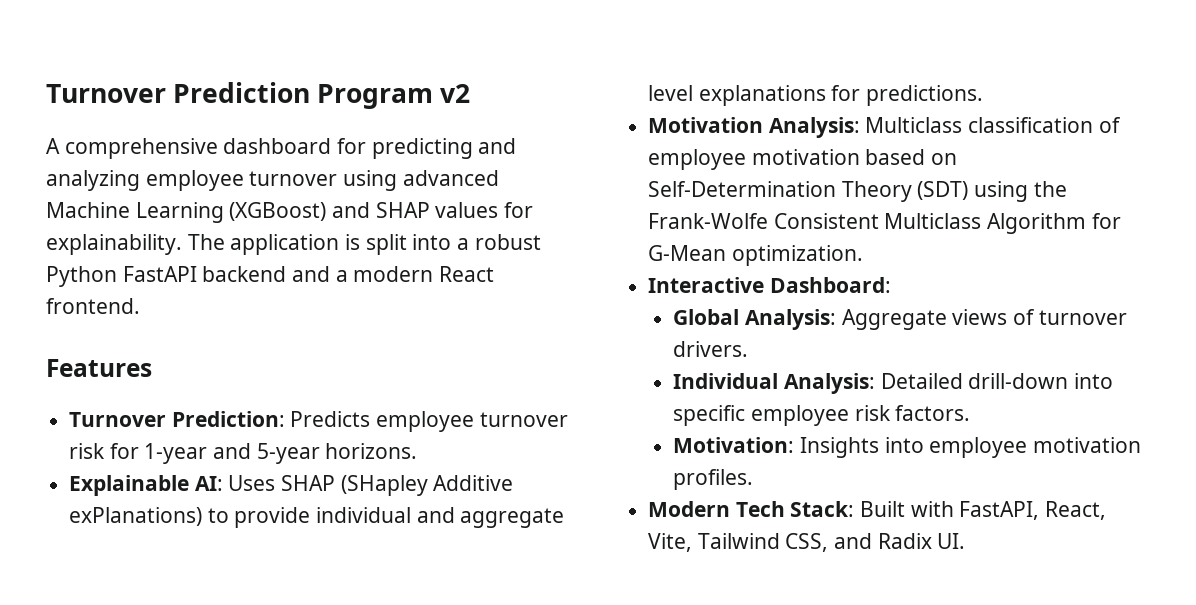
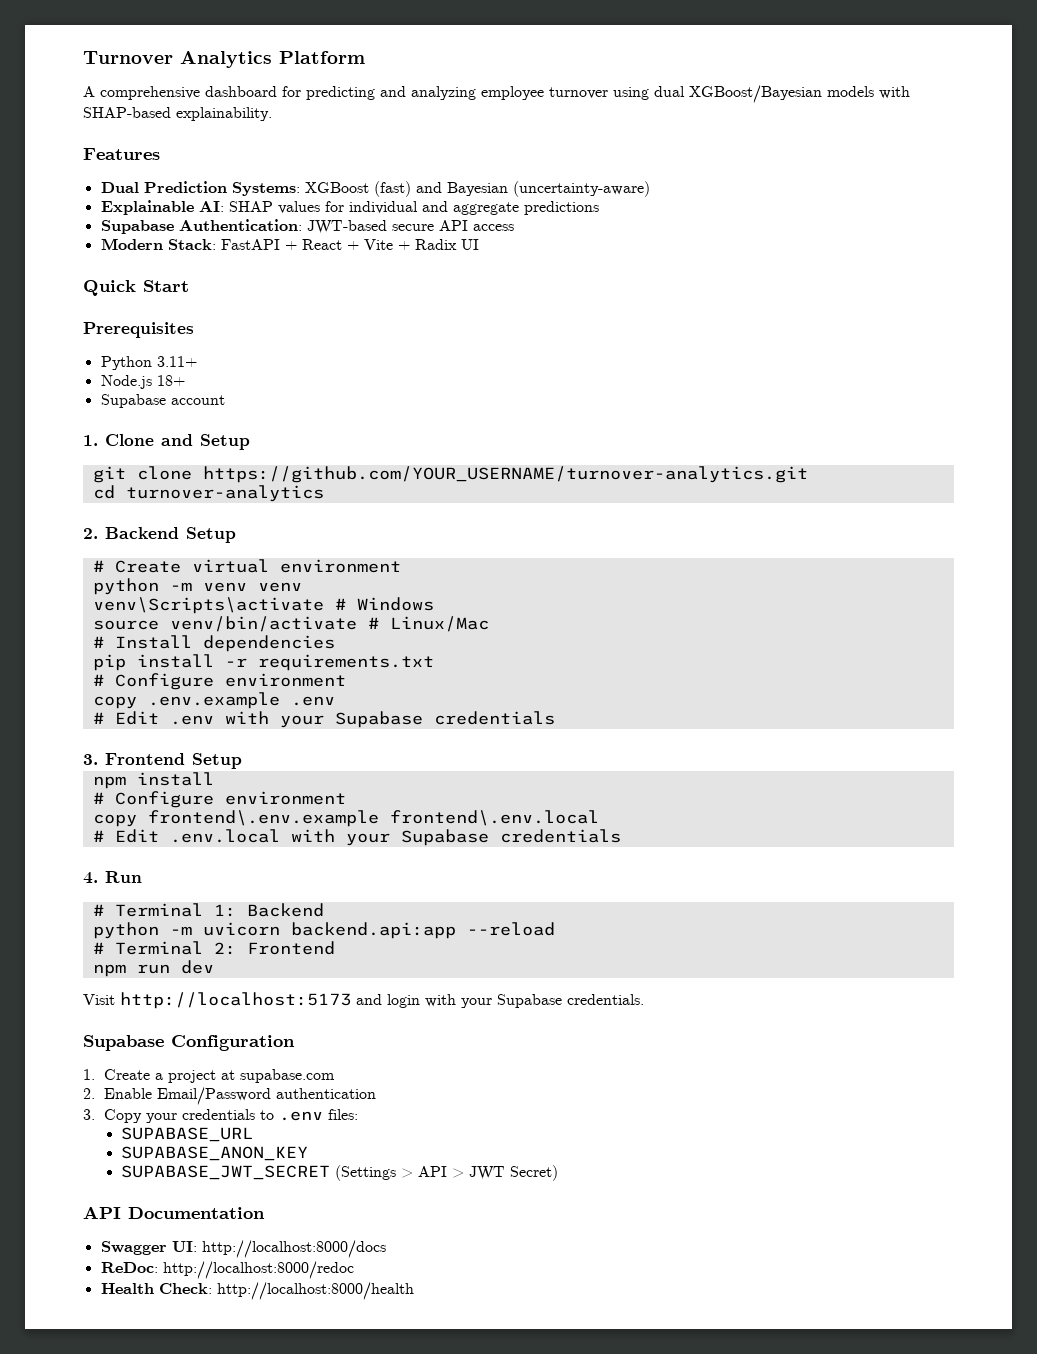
- Turnover Prediction Program v2
+ Turnover Analytics Platform
- A comprehensive dashboard for predicting and analyzing employee turnover using advanced Machine Learning (XGBoost) and SHAP values for explainability. The application is split into a robust Python FastAPI backend and a modern React frontend.
+ A comprehensive dashboard for predicting and analyzing employee turnover using dual XGBoost/Bayesian models with SHAP-based explainability.
  Features
- Turnover Prediction: Predicts employee turnover risk for 1-year and 5-year horizons.
- Explainable AI: Uses SHAP (SHapley Additive exPlanations) to provide individual and aggregate level explanations for predictions.
- Motivation Analysis: Multiclass classification of employee motivation based on Self-Determination Theory (SDT) using the Frank-Wolfe Consistent Multiclass Algorithm for G-Mean optimization.
- Interactive Dashboard:
- Global Analysis: Aggregate views of turnover drivers.
- Individual Analysis: Detailed drill-down into specific employee risk factors.
- Motivation: Insights into employee motivation profiles.
- Modern Tech Stack: Built with FastAPI, React, Vite, Tailwind CSS, and Radix UI.
+ Dual Prediction Systems: XGBoost (fast) and Bayesian (uncertainty-aware)
+ Explainable AI: SHAP values for individual and aggregate predictions
+ Supabase Authentication: JWT-based secure API access
+ Modern Stack: FastAPI + React + Vite + Radix UI
+ Quick Start
+ Prerequisites
+ Python 3.11+
+ Node.js 18+
+ Supabase account
+ 1. Clone and Setup
+ git clone https://github.com/YOUR_USERNAME/turnover-analytics.git
+ cd turnover-analytics
+ 2. Backend Setup
+ # Create virtual environment
+ python -m venv venv
+ venv\Scripts\activate # Windows
+ source venv/bin/activate # Linux/Mac
+ # Install dependencies
+ pip install -r requirements.txt
+ # Configure environment
+ copy .env.example .env
+ # Edit .env with your Supabase credentials
+ 3. Frontend Setup
+ npm install
+ # Configure environment
+ copy frontend\.env.example frontend\.env.local
+ # Edit .env.local with your Supabase credentials
+ 4. Run
+ # Terminal 1: Backend
+ python -m uvicorn backend.api:app --reload
+ # Terminal 2: Frontend
+ npm run dev
+ Visit http://localhost:5173 and login with your Supabase credentials.
+ Supabase Configuration
+ 1. Create a project at supabase.com
+ 2. Enable Email/Password authentication
+ 3. Copy your credentials to .env files:
+ SUPABASE_URL
+ SUPABASE_ANON_KEY
+ SUPABASE_JWT_SECRET (Settings > API > JWT Secret)
+ API Documentation
+ Swagger UI: http://localhost:8000/docs
+ ReDoc: http://localhost:8000/redoc
+ Health Check: http://localhost:8000/health

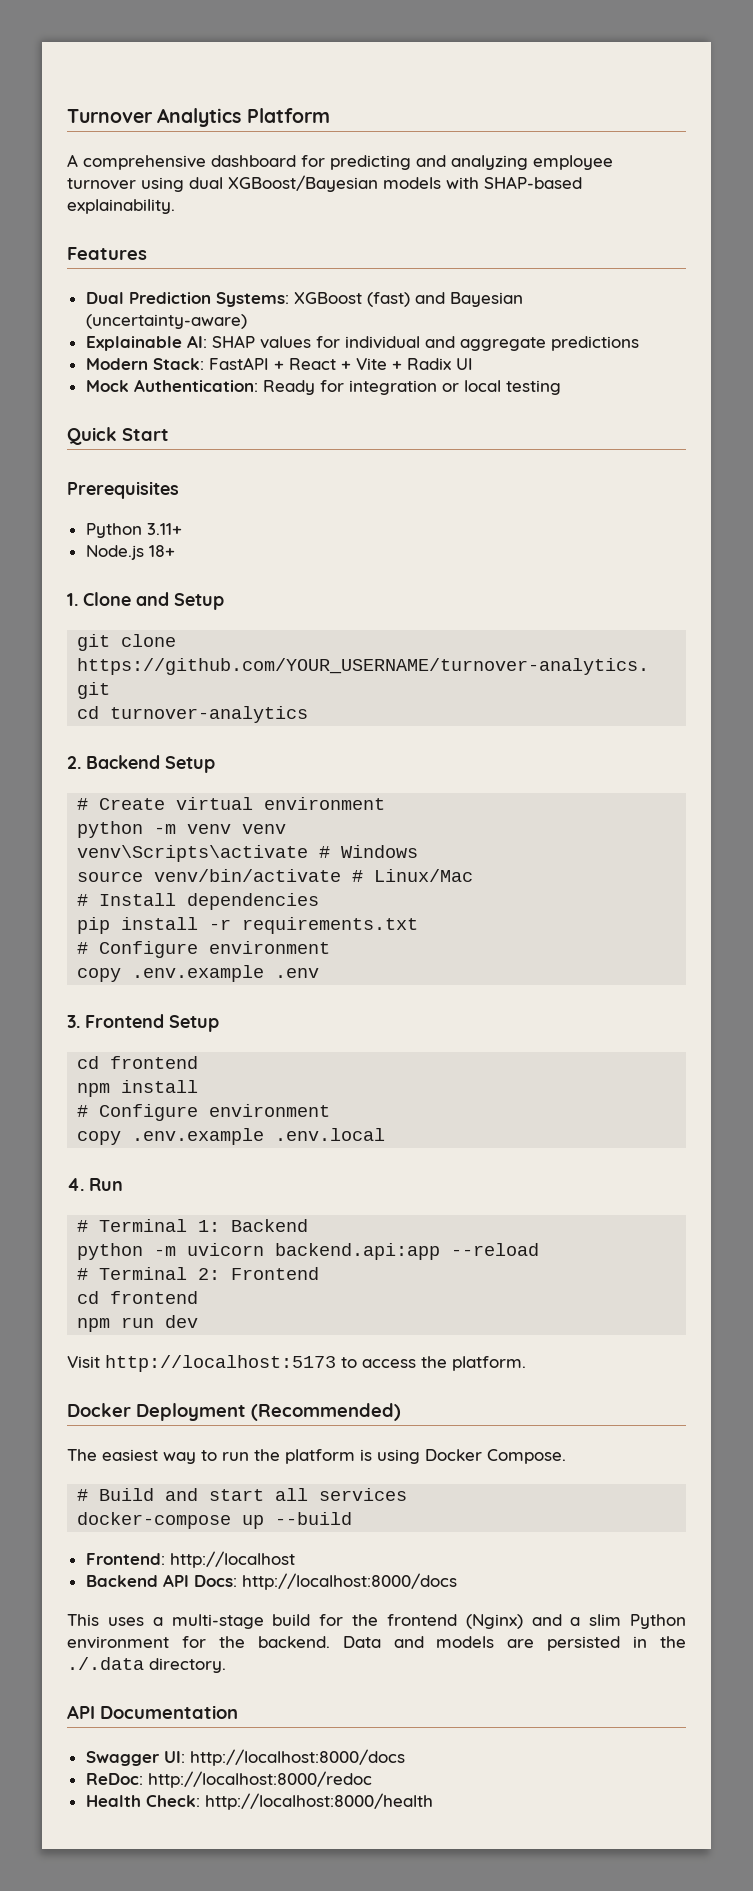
- Supabase Authentication: JWT-based secure API access
+ Mock Authentication: Ready for integration or local testing
- Supabase account
- # Edit .env with your Supabase credentials
  3. Frontend Setup
+ cd frontend
- copy frontend\.env.example frontend\.env.local
- # Edit .env.local with your Supabase credentials
+ copy .env.example .env.local
  # Terminal 2: Frontend
+ cd frontend
- Visit http://localhost:5173 and login with your Supabase credentials.
- Supabase Configuration
- 1. Create a project at supabase.com
- 2. Enable Email/Password authentication
- 3. Copy your credentials to .env files:
- SUPABASE_URL
- SUPABASE_ANON_KEY
- SUPABASE_JWT_SECRET (Settings > API > JWT Secret)
+ Visit http://localhost:5173 to access the platform.
+ Docker Deployment (Recommended)
+ The easiest way to run the platform is using Docker Compose.
+ # Build and start all services
+ docker-compose up --build
+ Frontend: http://localhost
+ Backend API Docs: http://localhost:8000/docs
+ This uses a multi-stage build for the frontend (Nginx) and a slim Python environment for the backend. Data and models are persisted in the ./.data directory.

